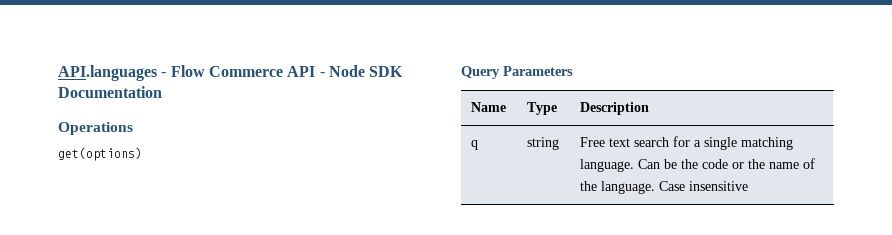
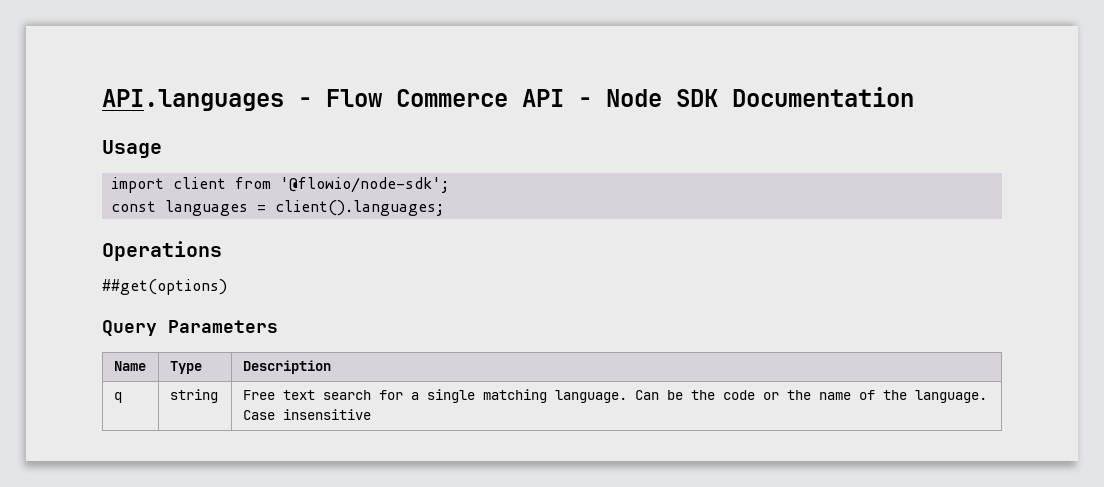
+ Usage
+ import client from '@flowio/node-sdk';
+ const languages = client().languages;
- get(options)
+ ##get(options)

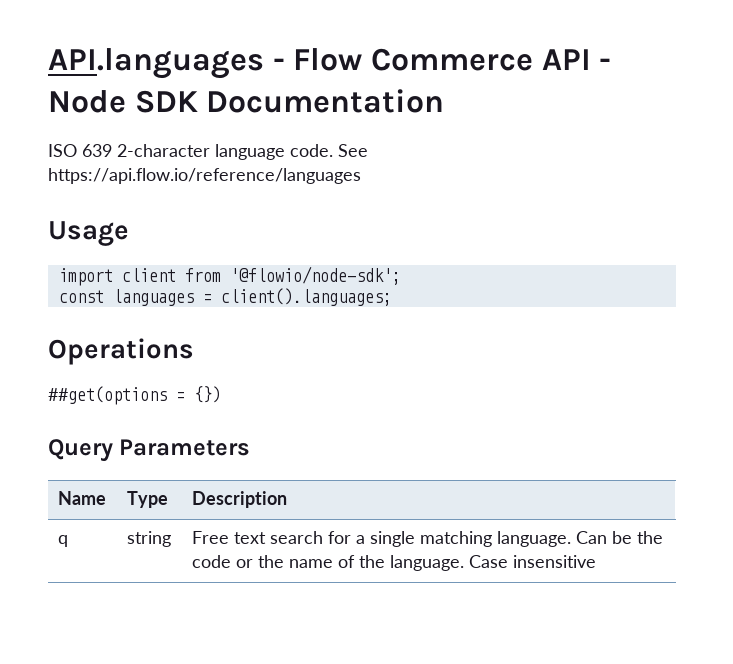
+ ISO 639 2-character language code. See https://api.flow.io/reference/languages
- ##get(options)
+ ##get(options = {})

